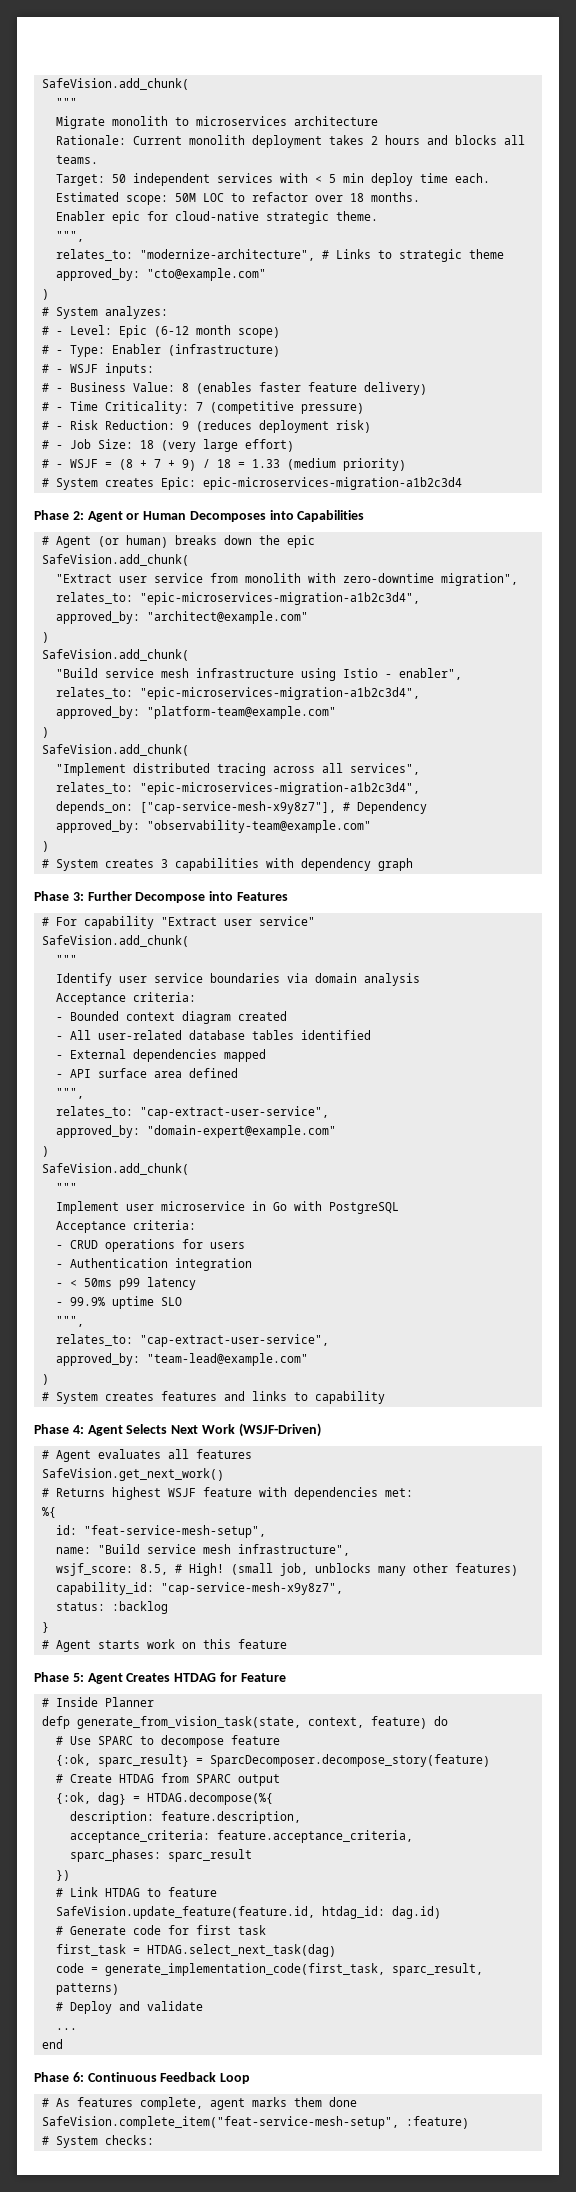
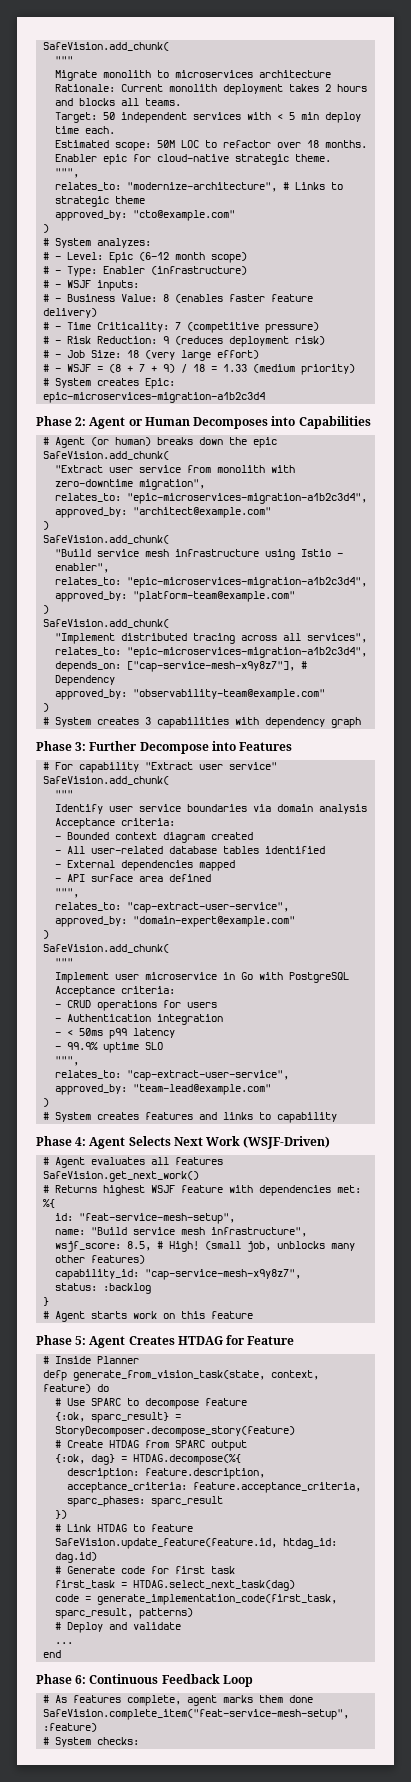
- {:ok, sparc_result} = SparcDecomposer.decompose_story(feature)
+ {:ok, sparc_result} = StoryDecomposer.decompose_story(feature)

